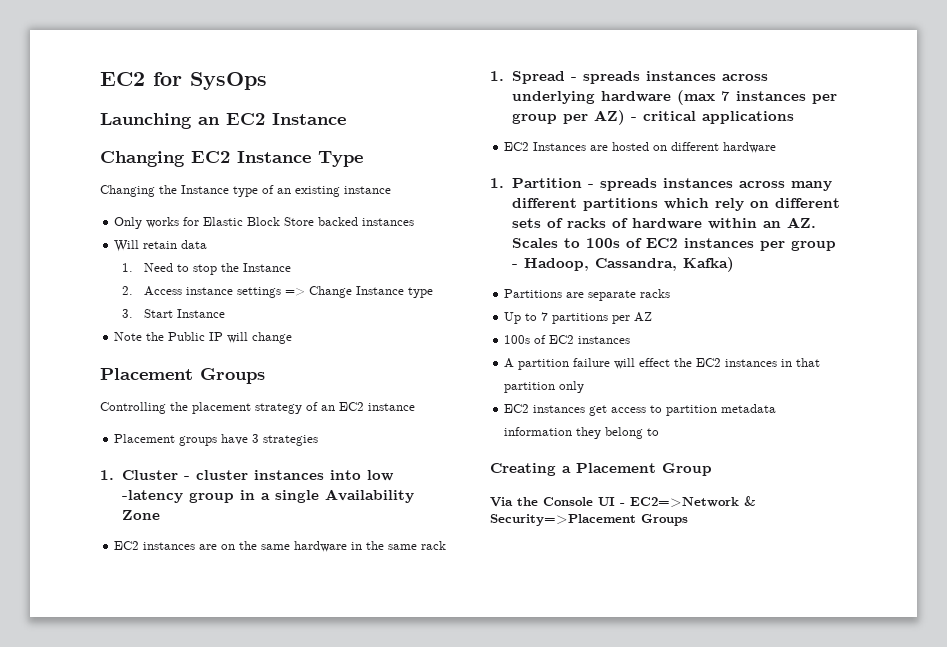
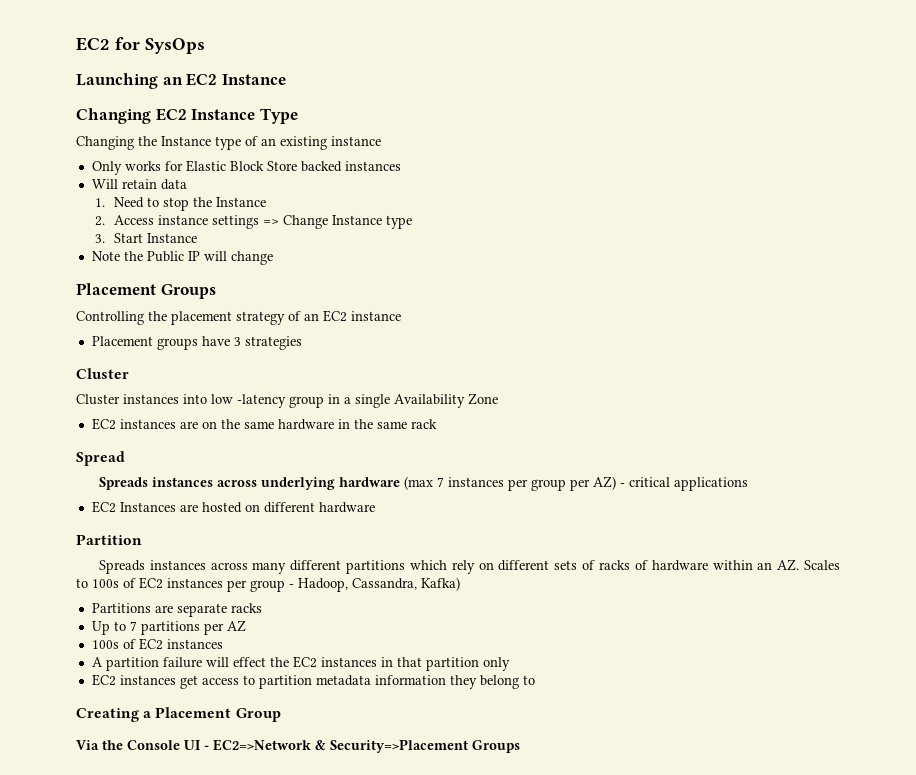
  Placement groups have 3 strategies
- 1. Cluster - cluster instances into low -latency group in a single Availability Zone
+ Cluster
+ Cluster instances into low -latency group in a single Availability Zone
- 1. Spread - spreads instances across underlying hardware (max 7 instances per group per AZ) - critical applications
+ Spread
+ Spreads instances across underlying hardware (max 7 instances per group per AZ) - critical applications
- 1. Partition - spreads instances across many different partitions which rely on different sets of racks of hardware within an AZ. Scales to 100s of EC2 instances per group - Hadoop, Cassandra, Kafka)
+ Partition
+ Spreads instances across many different partitions which rely on different sets of racks of hardware within an AZ. Scales to 100s of EC2 instances per group - Hadoop, Cassandra, Kafka)

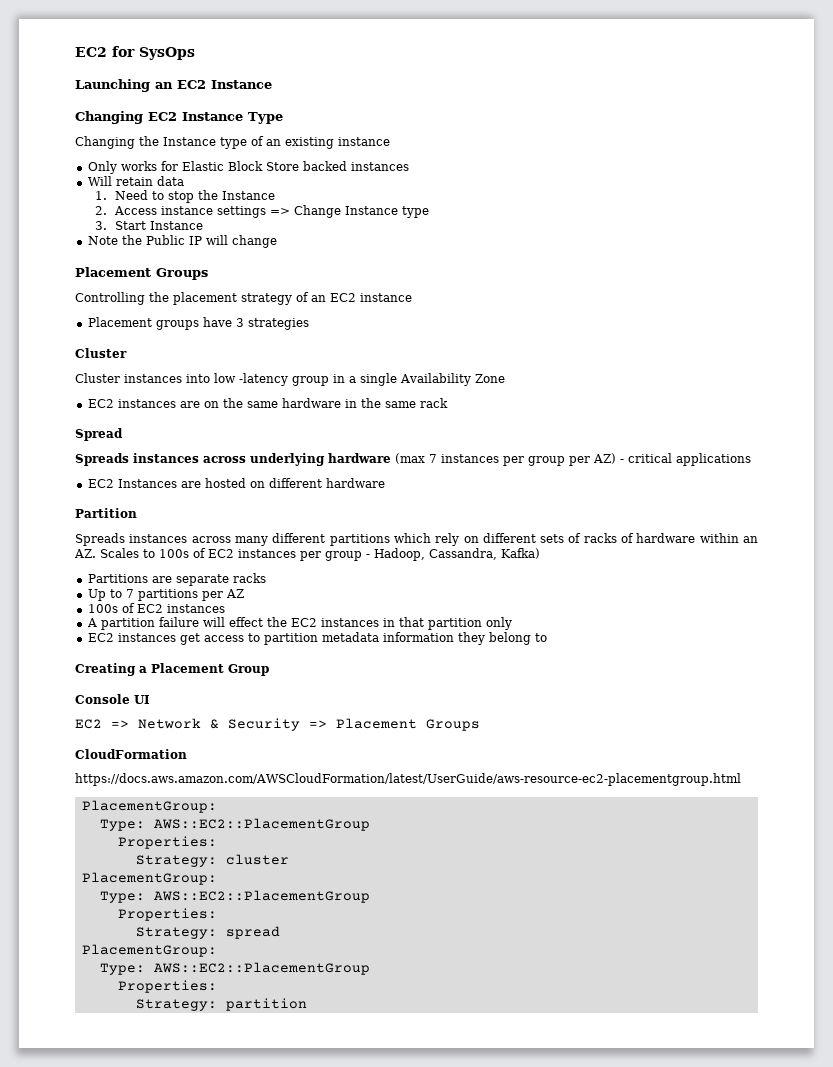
- Via the Console UI - EC2=>Network & Security=>Placement Groups
+ Console UI
+ EC2 => Network & Security => Placement Groups
+ CloudFormation
+ https://docs.aws.amazon.com/AWSCloudFormation/latest/UserGuide/aws-resource-ec2-placementgroup.html
+ PlacementGroup:
+ Type: AWS::EC2::PlacementGroup
+ Properties:
+ Strategy: cluster
+ PlacementGroup:
+ Type: AWS::EC2::PlacementGroup
+ Properties:
+ Strategy: spread
+ PlacementGroup:
+ Type: AWS::EC2::PlacementGroup
+ Properties:
+ Strategy: partition

